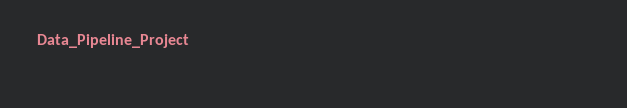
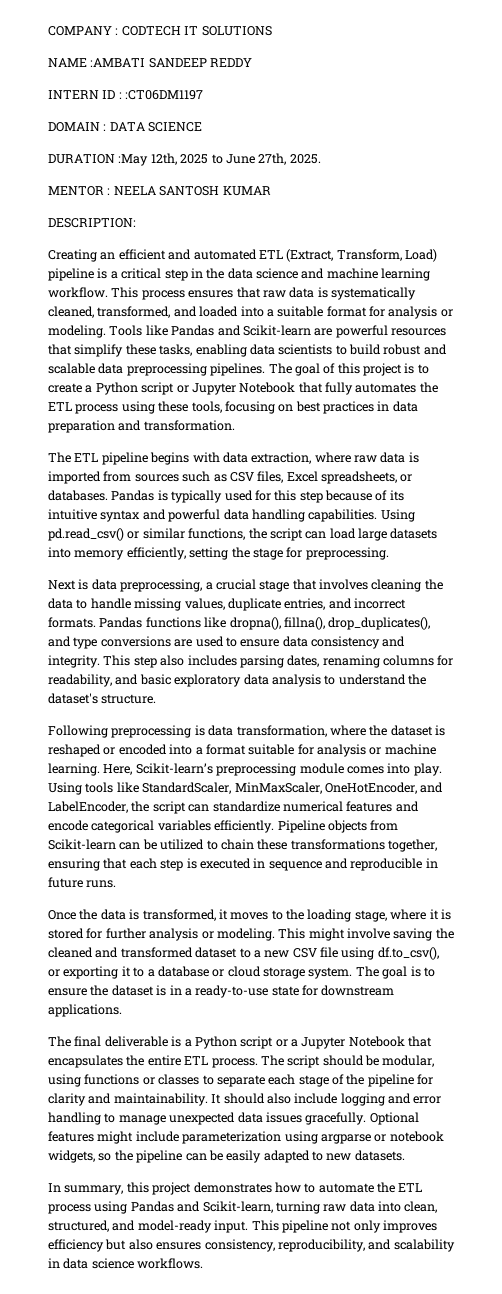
- Data_Pipeline_Project
+ COMPANY : CODTECH IT SOLUTIONS
+ NAME :AMBATI SANDEEP REDDY
+ INTERN ID : :CT06DM1197
+ DOMAIN : DATA SCIENCE
+ DURATION :May 12th, 2025 to June 27th, 2025.
+ MENTOR : NEELA SANTOSH KUMAR
+ DESCRIPTION:
+ Creating an efficient and automated ETL (Extract, Transform, Load) pipeline is a critical step in the data science and machine learning workflow. This process ensures that raw data is systematically cleaned, transformed, and loaded into a suitable format for analysis or modeling. Tools like Pandas and Scikit-learn are powerful resources that simplify these tasks, enabling data scientists to build robust and scalable data preprocessing pipelines. The goal of this project is to create a Python script or Jupyter Notebook that fully automates the ETL process using these tools, focusing on best practices in data preparation and transformation.
+ The ETL pipeline begins with data extraction, where raw data is imported from sources such as CSV files, Excel spreadsheets, or databases. Pandas is typically used for this step because of its intuitive syntax and powerful data handling capabilities. Using pd.read_csv() or similar functions, the script can load large datasets into memory efficiently, setting the stage for preprocessing.
+ Next is data preprocessing, a crucial stage that involves cleaning the data to handle missing values, duplicate entries, and incorrect formats. Pandas functions like dropna(), fillna(), drop_duplicates(), and type conversions are used to ensure data consistency and integrity. This step also includes parsing dates, renaming columns for readability, and basic exploratory data analysis to understand the dataset's structure.
+ Following preprocessing is data transformation, where the dataset is reshaped or encoded into a format suitable for analysis or machine learning. Here, Scikit-learn’s preprocessing module comes into play. Using tools like StandardScaler, MinMaxScaler, OneHotEncoder, and LabelEncoder, the script can standardize numerical features and encode categorical variables efficiently. Pipeline objects from Scikit-learn can be utilized to chain these transformations together, ensuring that each step is executed in sequence and reproducible in future runs.
+ Once the data is transformed, it moves to the loading stage, where it is stored for further analysis or modeling. This might involve saving the cleaned and transformed dataset to a new CSV file using df.to_csv(), or exporting it to a database or cloud storage system. The goal is to ensure the dataset is in a ready-to-use state for downstream applications.
+ The final deliverable is a Python script or a Jupyter Notebook that encapsulates the entire ETL process. The script should be modular, using functions or classes to separate each stage of the pipeline for clarity and maintainability. It should also include logging and error handling to manage unexpected data issues gracefully. Optional features might include parameterization using argparse or notebook widgets, so the pipeline can be easily adapted to new datasets.
+ In summary, this project demonstrates how to automate the ETL process using Pandas and Scikit-learn, turning raw data into clean, structured, and model-ready input. This pipeline not only improves efficiency but also ensures consistency, reproducibility, and scalability in data science workflows.

